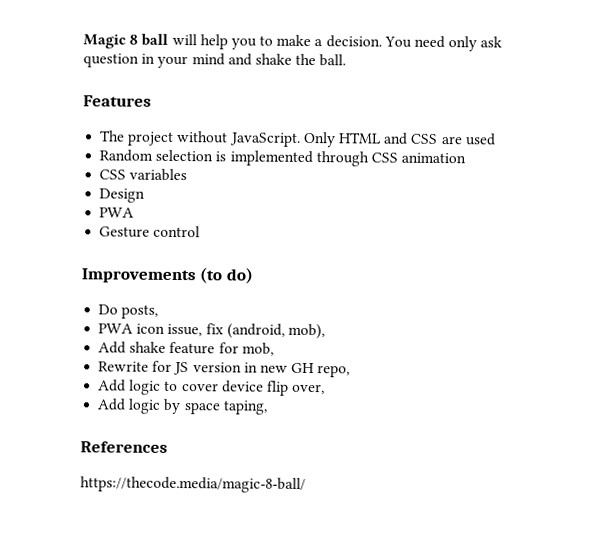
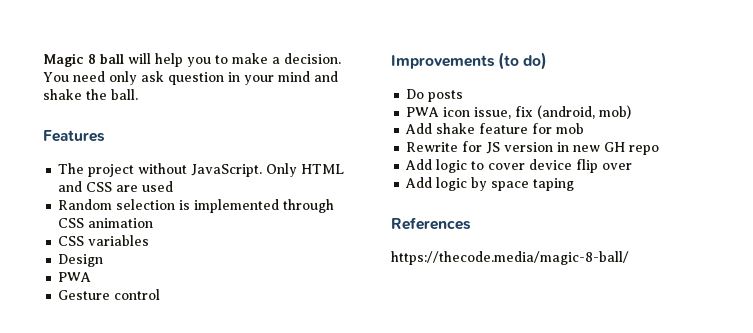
- Do posts,
+ Do posts
- PWA icon issue, fix (android, mob),
+ PWA icon issue, fix (android, mob)
- Add shake feature for mob,
+ Add shake feature for mob
- Rewrite for JS version in new GH repo,
+ Rewrite for JS version in new GH repo
- Add logic to cover device flip over,
+ Add logic to cover device flip over
- Add logic by space taping,
+ Add logic by space taping

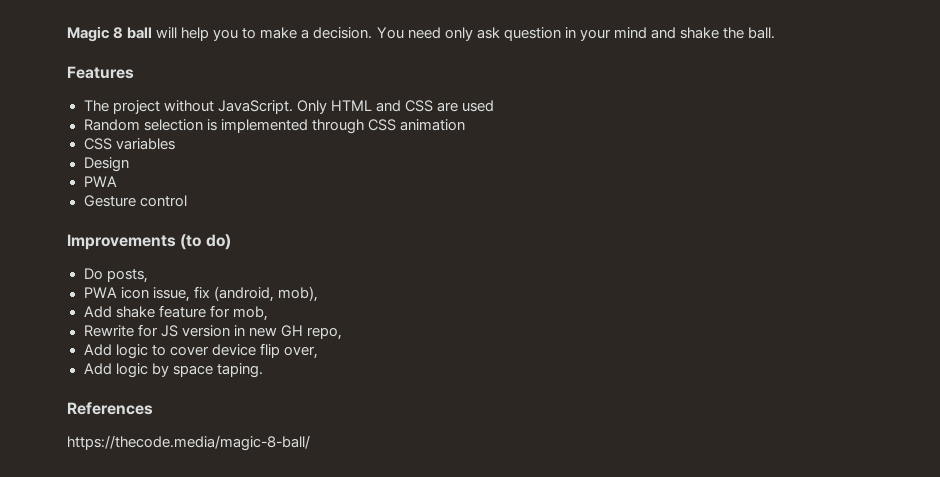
- Do posts
+ Do posts,
- PWA icon issue, fix (android, mob)
+ PWA icon issue, fix (android, mob),
- Add shake feature for mob
+ Add shake feature for mob,
- Rewrite for JS version in new GH repo
+ Rewrite for JS version in new GH repo,
- Add logic to cover device flip over
+ Add logic to cover device flip over,
- Add logic by space taping
+ Add logic by space taping.

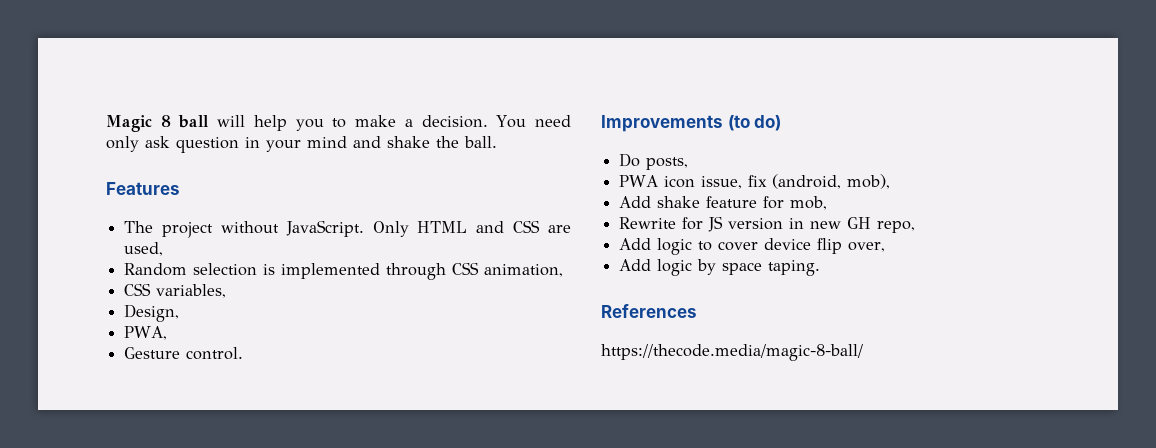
- Only HTML and CSS are used
+ Only HTML and CSS are used,
- Random selection is implemented through CSS animation
- CSS variables
- Design
- PWA
+ Random selection is implemented through CSS animation,
+ CSS variables,
+ Design,
+ PWA,
- Gesture control
+ Gesture control.

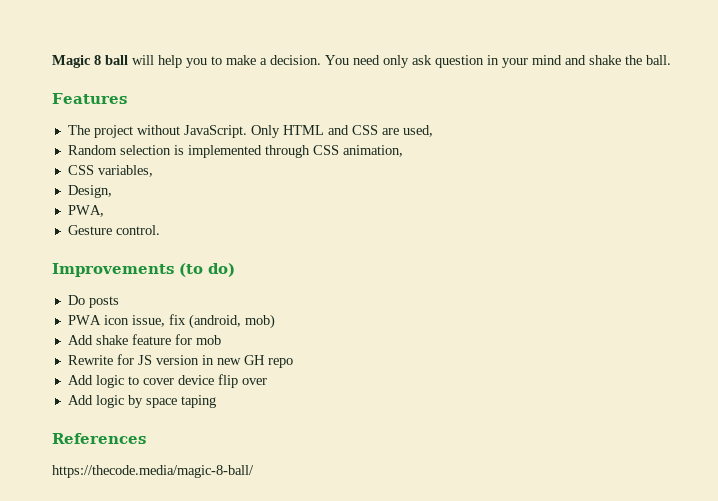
- Do posts,
+ Do posts
- PWA icon issue, fix (android, mob),
+ PWA icon issue, fix (android, mob)
- Add shake feature for mob,
+ Add shake feature for mob
- Rewrite for JS version in new GH repo,
+ Rewrite for JS version in new GH repo
- Add logic to cover device flip over,
+ Add logic to cover device flip over
- Add logic by space taping.
+ Add logic by space taping

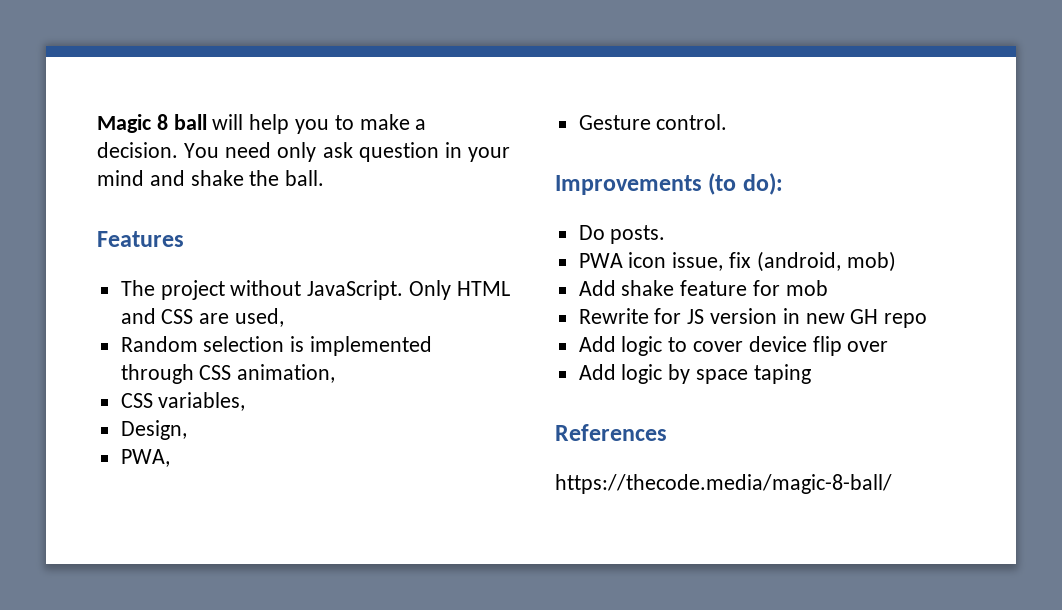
- Improvements (to do)
+ Improvements (to do):
- Do posts
+ Do posts.

